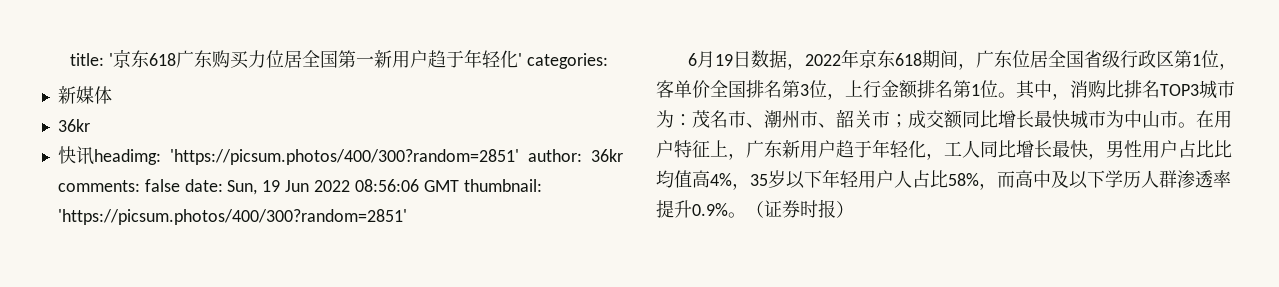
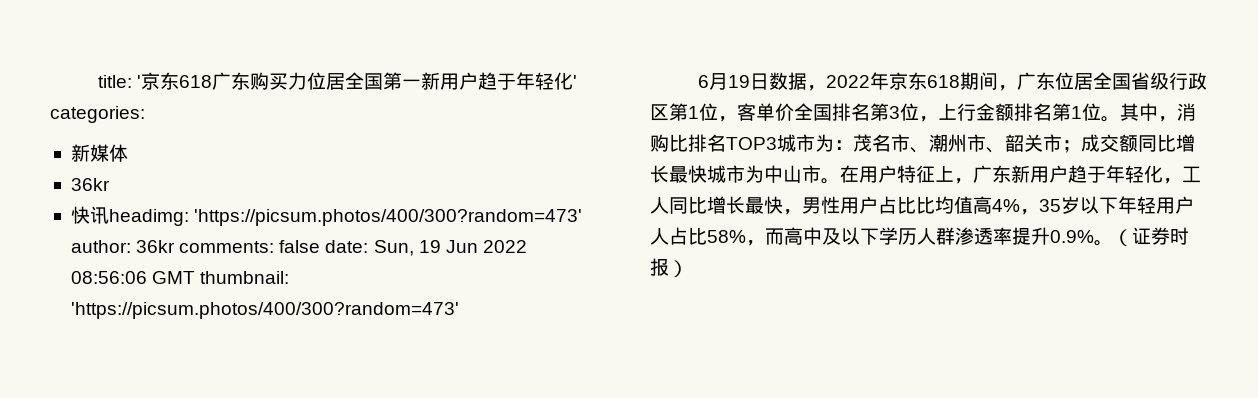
- 快讯headimg: 'https://picsum.photos/400/300?random=2851' author: 36kr comments: false date: Sun, 19 Jun 2022 08:56:06 GMT thumbnail: 'https://picsum.photos/400/300?random=2851'
+ 快讯headimg: 'https://picsum.photos/400/300?random=473' author: 36kr comments: false date: Sun, 19 Jun 2022 08:56:06 GMT thumbnail: 'https://picsum.photos/400/300?random=473'

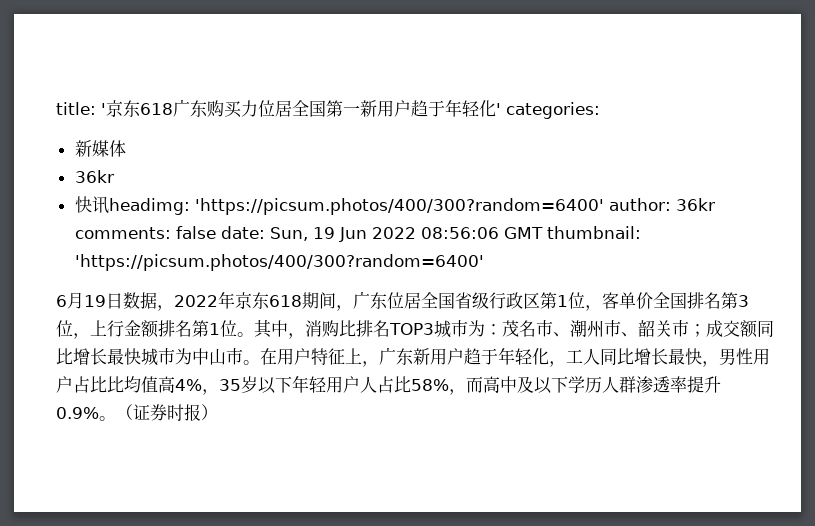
- 快讯headimg: 'https://picsum.photos/400/300?random=473' author: 36kr comments: false date: Sun, 19 Jun 2022 08:56:06 GMT thumbnail: 'https://picsum.photos/400/300?random=473'
+ 快讯headimg: 'https://picsum.photos/400/300?random=6400' author: 36kr comments: false date: Sun, 19 Jun 2022 08:56:06 GMT thumbnail: 'https://picsum.photos/400/300?random=6400'

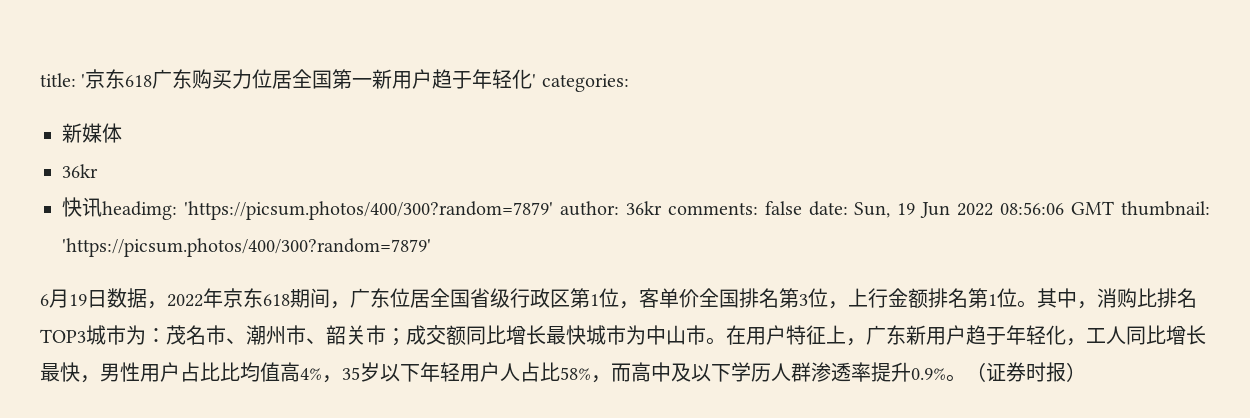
- 快讯headimg: 'https://picsum.photos/400/300?random=6400' author: 36kr comments: false date: Sun, 19 Jun 2022 08:56:06 GMT thumbnail: 'https://picsum.photos/400/300?random=6400'
+ 快讯headimg: 'https://picsum.photos/400/300?random=7879' author: 36kr comments: false date: Sun, 19 Jun 2022 08:56:06 GMT thumbnail: 'https://picsum.photos/400/300?random=7879'

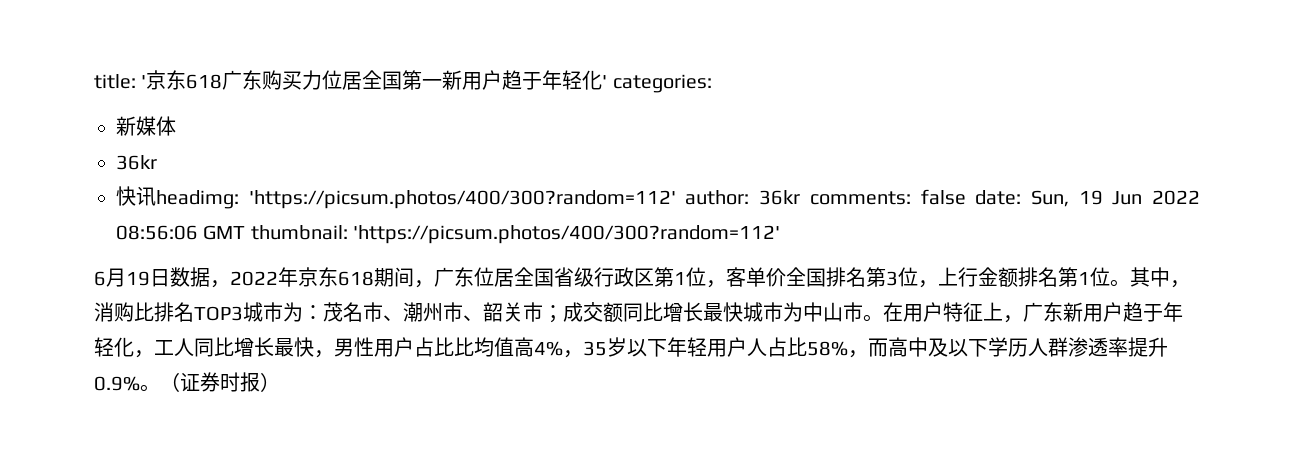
- 快讯headimg: 'https://picsum.photos/400/300?random=7879' author: 36kr comments: false date: Sun, 19 Jun 2022 08:56:06 GMT thumbnail: 'https://picsum.photos/400/300?random=7879'
+ 快讯headimg: 'https://picsum.photos/400/300?random=112' author: 36kr comments: false date: Sun, 19 Jun 2022 08:56:06 GMT thumbnail: 'https://picsum.photos/400/300?random=112'

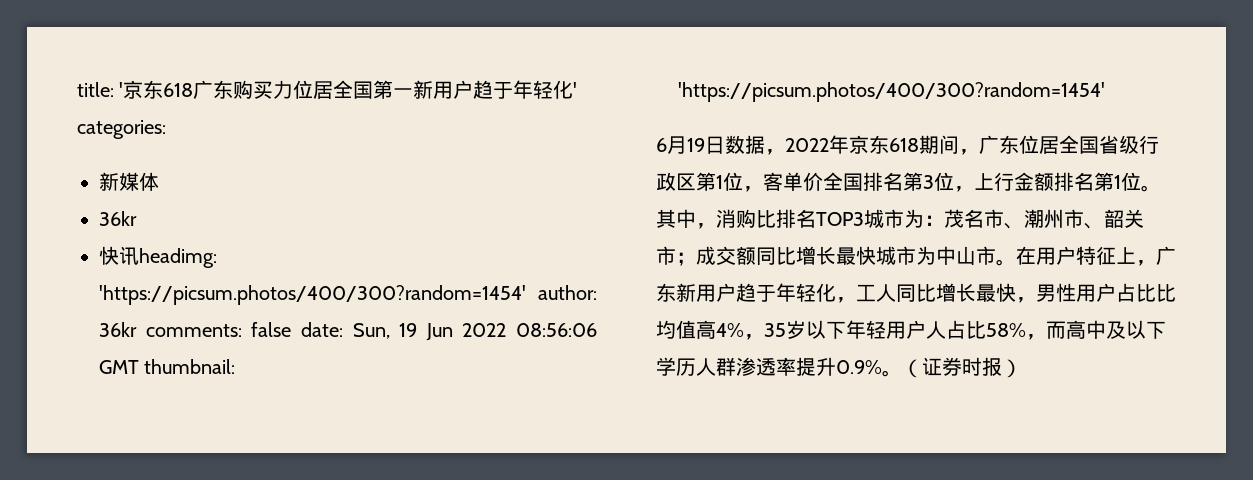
- 快讯headimg: 'https://picsum.photos/400/300?random=112' author: 36kr comments: false date: Sun, 19 Jun 2022 08:56:06 GMT thumbnail: 'https://picsum.photos/400/300?random=112'
+ 快讯headimg: 'https://picsum.photos/400/300?random=1454' author: 36kr comments: false date: Sun, 19 Jun 2022 08:56:06 GMT thumbnail: 'https://picsum.photos/400/300?random=1454'

